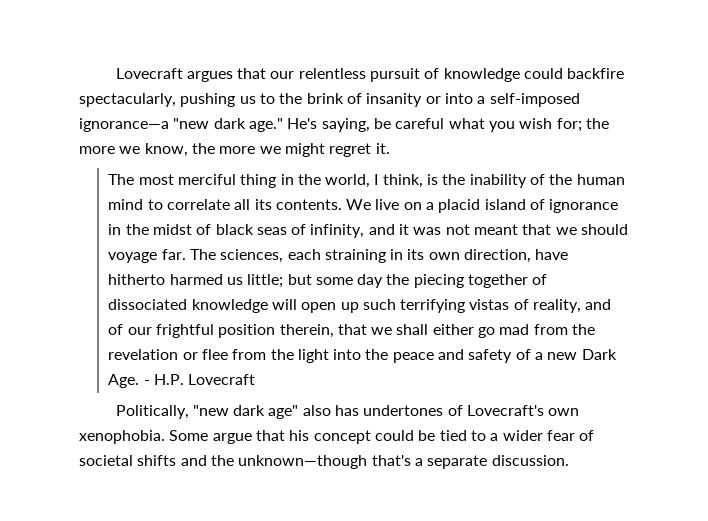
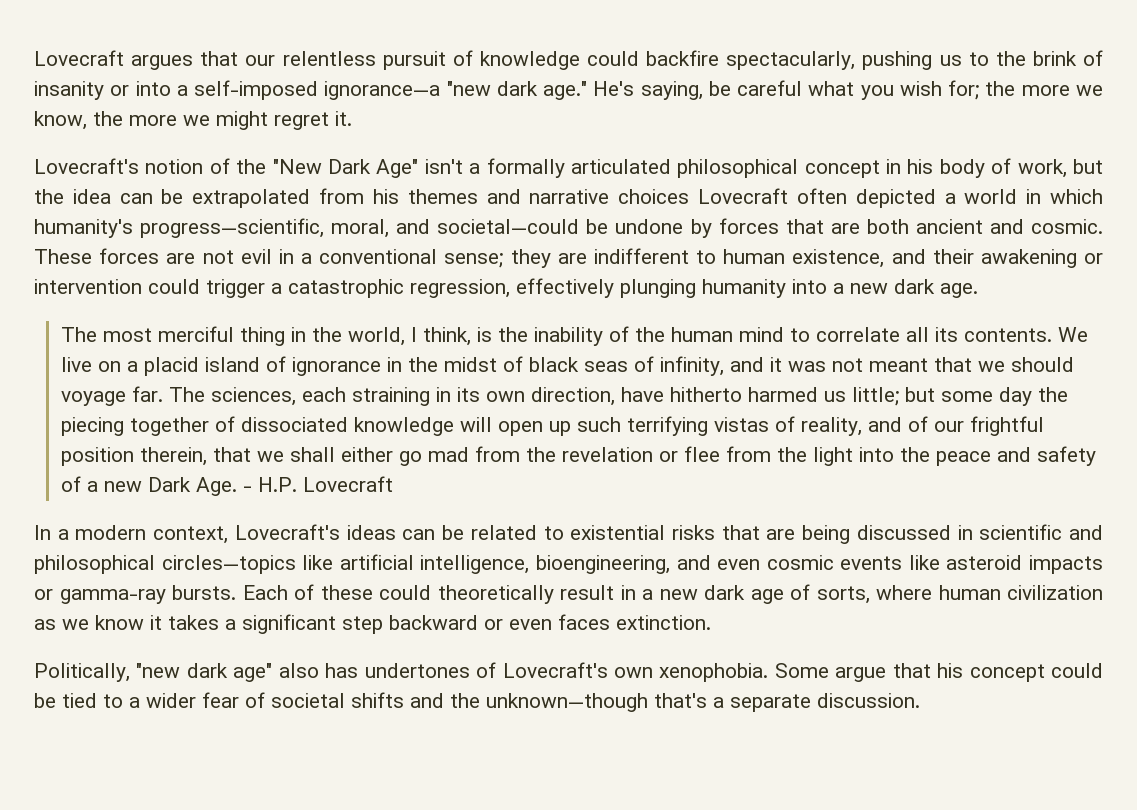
+ Lovecraft's notion of the "New Dark Age" isn't a formally articulated philosophical concept in his body of work, but the idea can be extrapolated from his themes and narrative choices Lovecraft often depicted a world in which humanity's progress—scientific, moral, and societal—could be undone by forces that are both ancient and cosmic. These forces are not evil in a conventional sense; they are indifferent to human existence, and their awakening or intervention could trigger a catastrophic regression, effectively plunging humanity into a new dark age.
+ In a modern context, Lovecraft's ideas can be related to existential risks that are being discussed in scientific and philosophical circles—topics like artificial intelligence, bioengineering, and even cosmic events like asteroid impacts or gamma-ray bursts. Each of these could theoretically result in a new dark age of sorts, where human civilization as we know it takes a significant step backward or even faces extinction.

